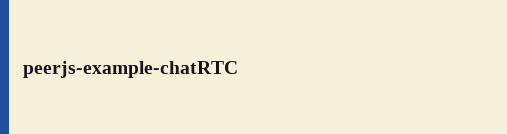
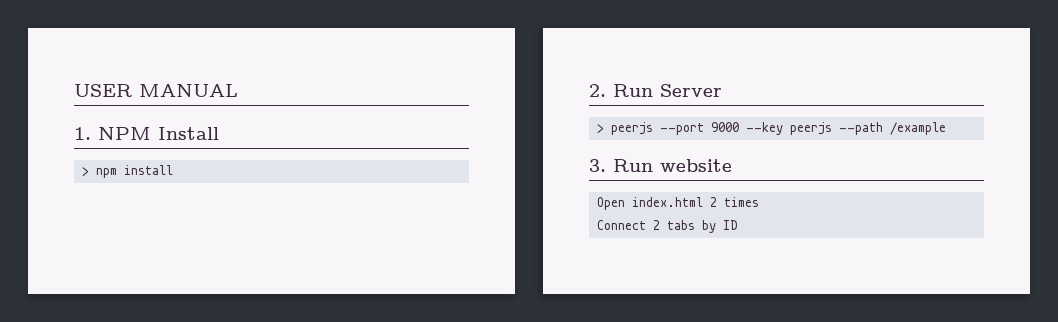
- peerjs-example-chatRTC
+ USER MANUAL
+ 1. NPM Install
+ > npm install
+ 2. Run Server
+ > peerjs --port 9000 --key peerjs --path /example
+ 3. Run website
+ Open index.html 2 times
+ Connect 2 tabs by ID

